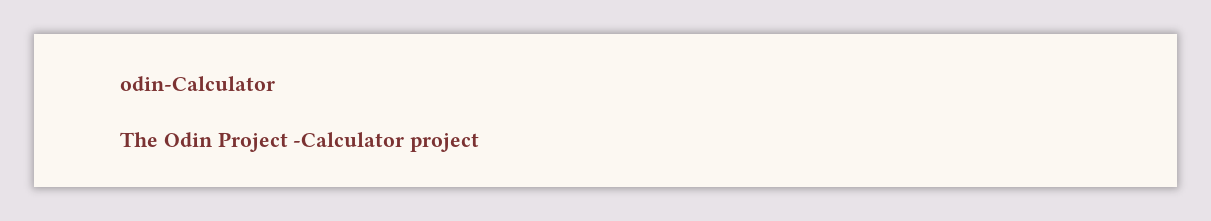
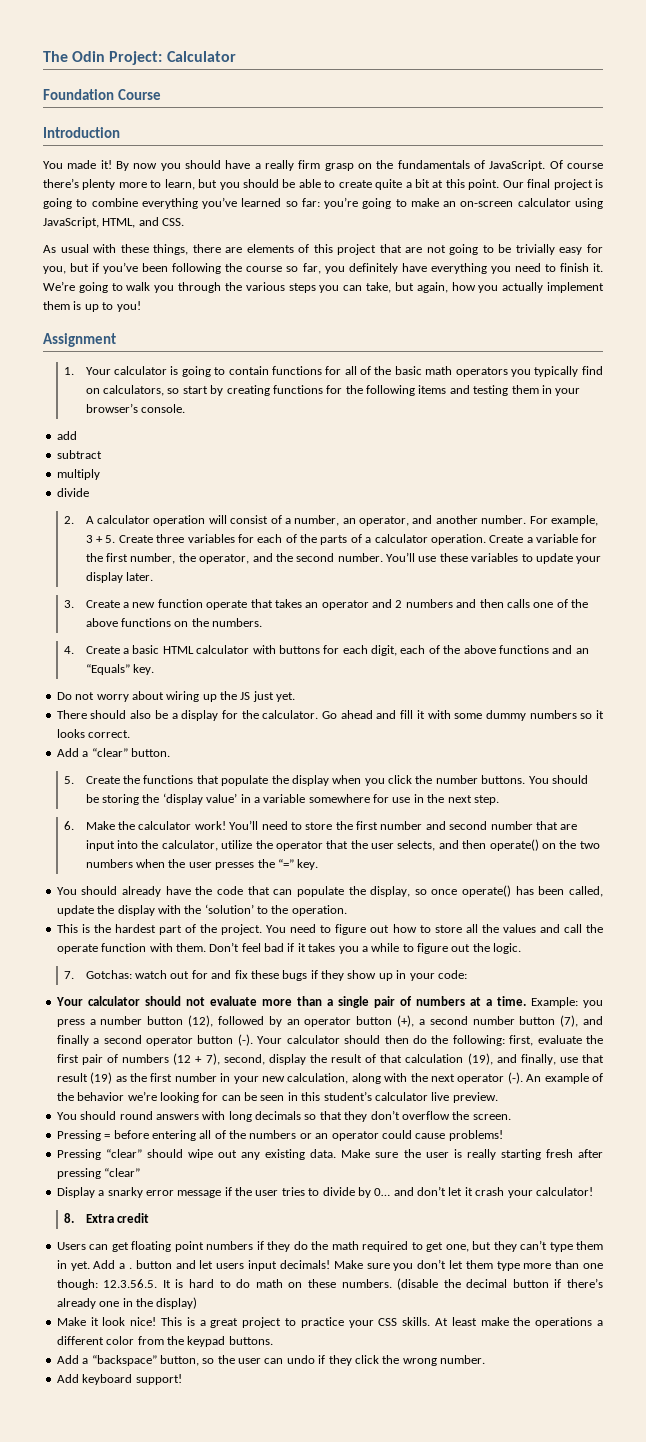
- odin-Calculator
- The Odin Project -Calculator project
+ The Odin Project: Calculator
+ Foundation Course
+ Introduction
+ You made it! By now you should have a really firm grasp on the fundamentals of JavaScript. Of course there’s plenty more to learn, but you should be able to create quite a bit at this point. Our final project is going to combine everything you’ve learned so far: you’re going to make an on-screen calculator using JavaScript, HTML, and CSS.
+ As usual with these things, there are elements of this project that are not going to be trivially easy for you, but if you’ve been following the course so far, you definitely have everything you need to finish it. We’re going to walk you through the various steps you can take, but again, how you actually implement them is up to you!
+ Assignment
+ 1. Your calculator is going to contain functions for all of the basic math operators you typically find on calculators, so start by creating functions for the following items and testing them in your browser’s console.
+ add
+ subtract
+ multiply
+ divide
+ 2. A calculator operation will consist of a number, an operator, and another number. For example, 3 + 5. Create three variables for each of the parts of a calculator operation. Create a variable for the first number, the operator, and the second number. You’ll use these variables to update your display later.
+ 3. Create a new function operate that takes an operator and 2 numbers and then calls one of the above functions on the numbers.
+ 4. Create a basic HTML calculator with buttons for each digit, each of the above functions and an “Equals” key.
+ Do not worry about wiring up the JS just yet.
+ There should also be a display for the calculator. Go ahead and fill it with some dummy numbers so it looks correct.
+ Add a “clear” button.
+ 5. Create the functions that populate the display when you click the number buttons. You should be storing the ‘display value’ in a variable somewhere for use in the next step.
+ 6. Make the calculator work! You’ll need to store the first number and second number that are input into the calculator, utilize the operator that the user selects, and then operate() on the two numbers when the user presses the “=” key.
+ You should already have the code that can populate the display, so once operate() has been called, update the display with the ‘solution’ to the operation.
+ This is the hardest part of the project. You need to figure out how to store all the values and call the operate function with them. Don’t feel bad if it takes you a while to figure out the logic.
+ 7. Gotchas: watch out for and fix these bugs if they show up in your code:
+ Your calculator should not evaluate more than a single pair of numbers at a time. Example: you press a number button (12), followed by an operator button (+), a second number button (7), and finally a second operator button (-). Your calculator should then do the following: first, evaluate the first pair of numbers (12 + 7), second, display the result of that calculation (19), and finally, use that result (19) as the first number in your new calculation, along with the next operator (-). An example of the behavior we’re looking for can be seen in this student’s calculator live preview.
+ You should round answers with long decimals so that they don’t overflow the screen.
+ Pressing = before entering all of the numbers or an operator could cause problems!
+ Pressing “clear” should wipe out any existing data. Make sure the user is really starting fresh after pressing “clear”
+ Display a snarky error message if the user tries to divide by 0… and don’t let it crash your calculator!
+ 8. Extra credit
+ Users can get floating point numbers if they do the math required to get one, but they can’t type them in yet. Add a . button and let users input decimals! Make sure you don’t let them type more than one though: 12.3.56.5. It is hard to do math on these numbers. (disable the decimal button if there’s already one in the display)
+ Make it look nice! This is a great project to practice your CSS skills. At least make the operations a different color from the keypad buttons.
+ Add a “backspace” button, so the user can undo if they click the wrong number.
+ Add keyboard support!

